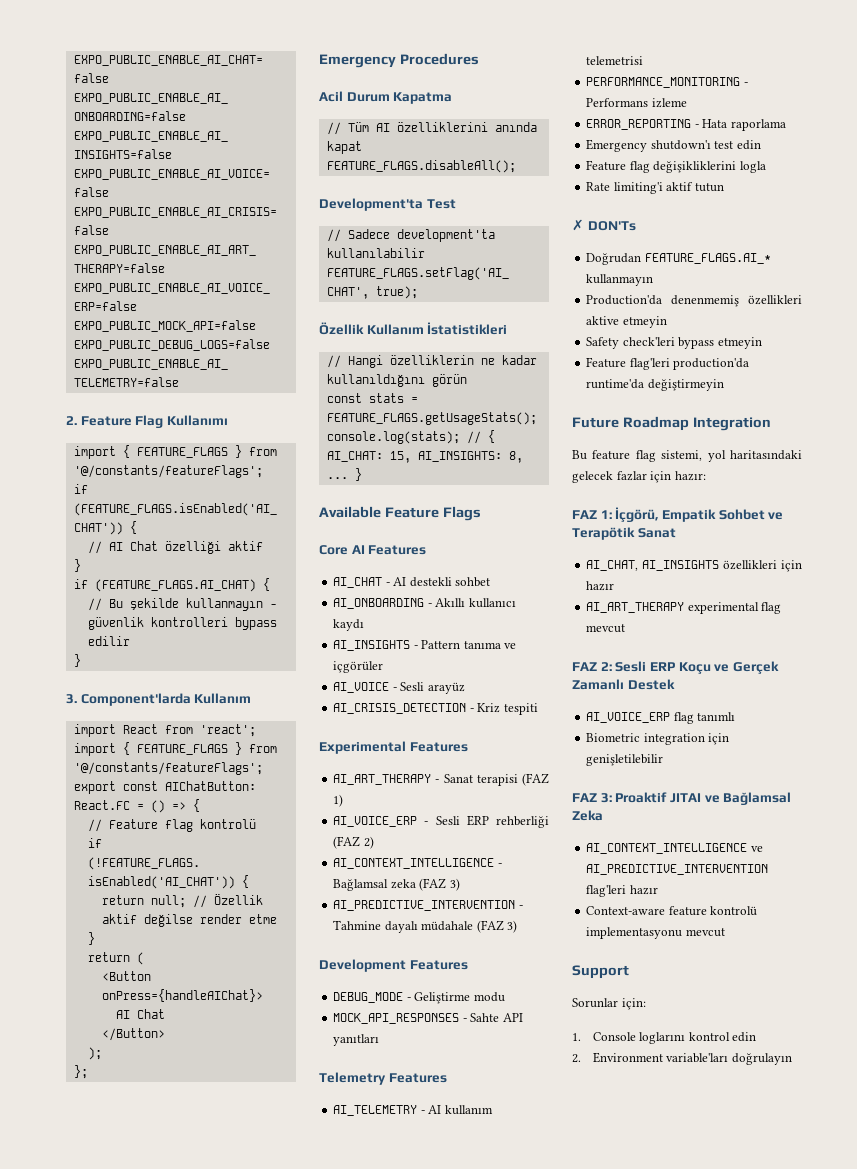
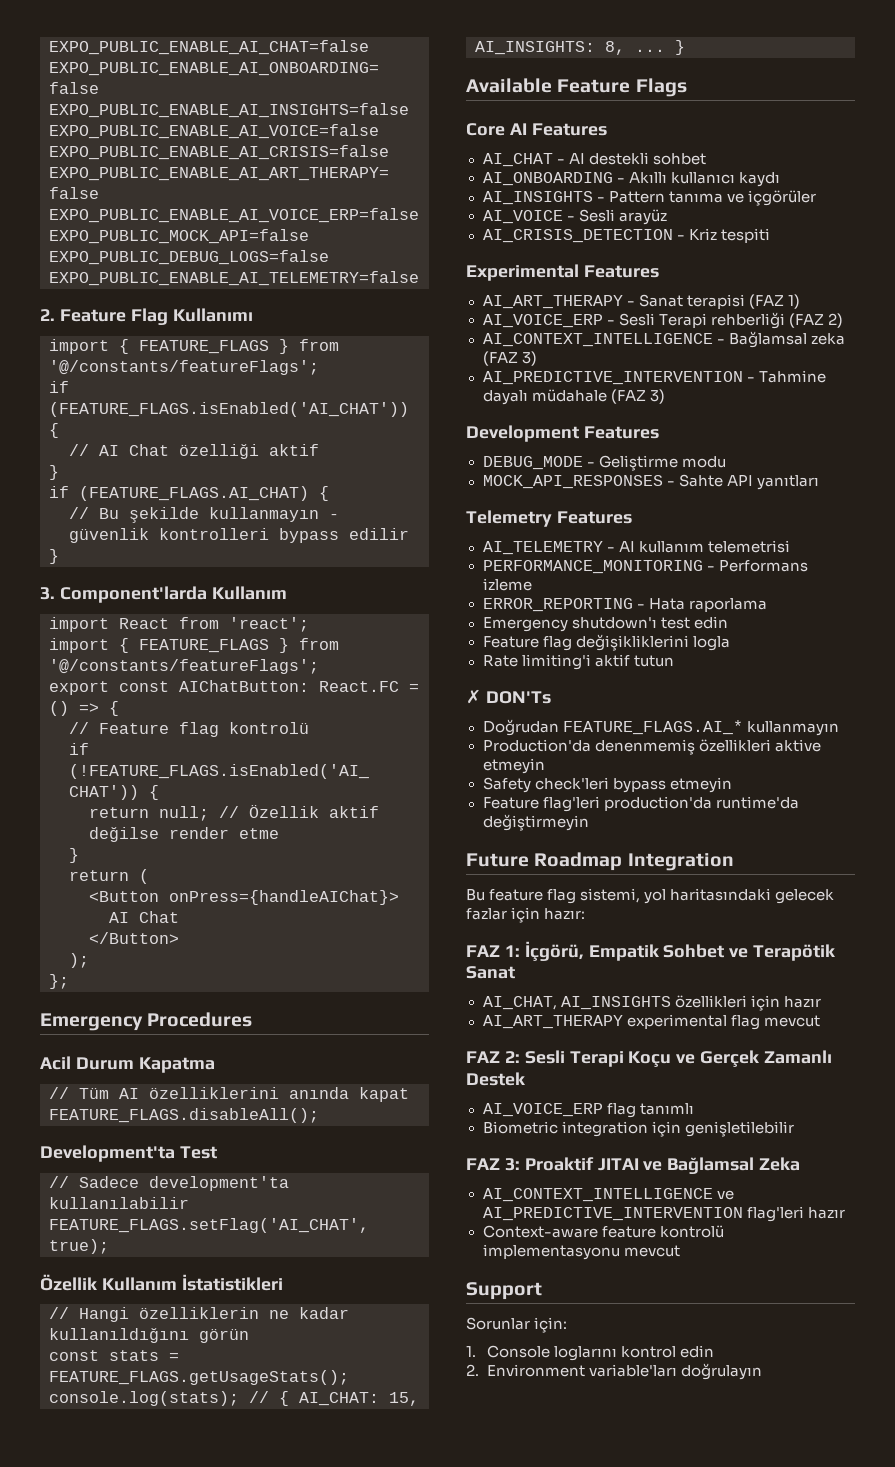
- AI_VOICE_ERP - Sesli ERP rehberliği (FAZ 2)
+ AI_VOICE_ERP - Sesli Terapi rehberliği (FAZ 2)
- FAZ 2: Sesli ERP Koçu ve Gerçek Zamanlı Destek
+ FAZ 2: Sesli Terapi Koçu ve Gerçek Zamanlı Destek

